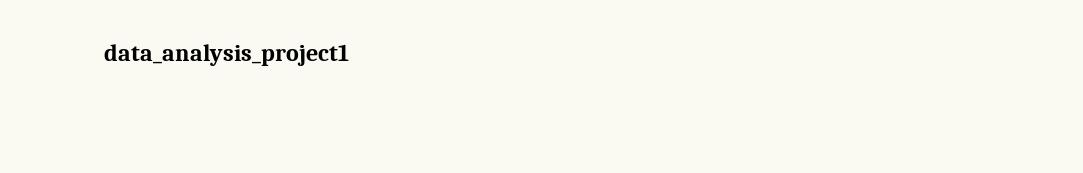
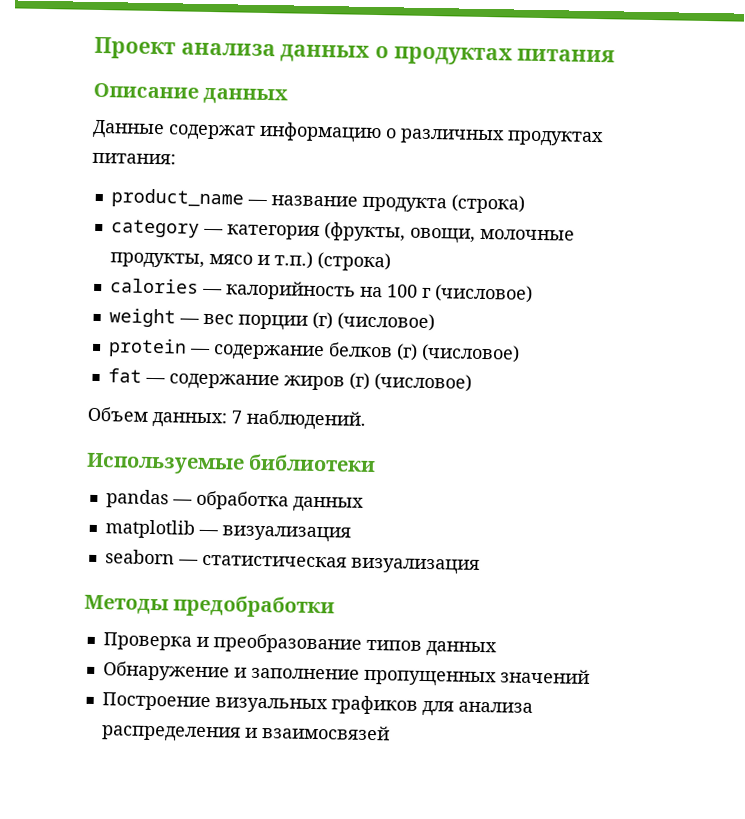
- data_analysis_project1
+ Проект анализа данных о продуктах питания
+ Описание данных
+ Данные содержат информацию о различных продуктах питания:
+ product_name — название продукта (строка)
+ category — категория (фрукты, овощи, молочные продукты, мясо и т.п.) (строка)
+ calories — калорийность на 100 г (числовое)
+ weight — вес порции (г) (числовое)
+ protein — содержание белков (г) (числовое)
+ fat — содержание жиров (г) (числовое)
+ Объем данных: 7 наблюдений.
+ Используемые библиотеки
+ pandas — обработка данных
+ matplotlib — визуализация
+ seaborn — статистическая визуализация
+ Методы предобработки
+ Проверка и преобразование типов данных
+ Обнаружение и заполнение пропущенных значений
+ Построение визуальных графиков для анализа распределения и взаимосвязей

